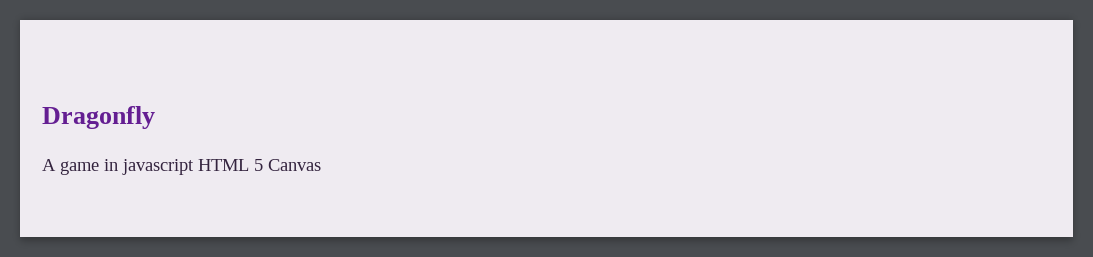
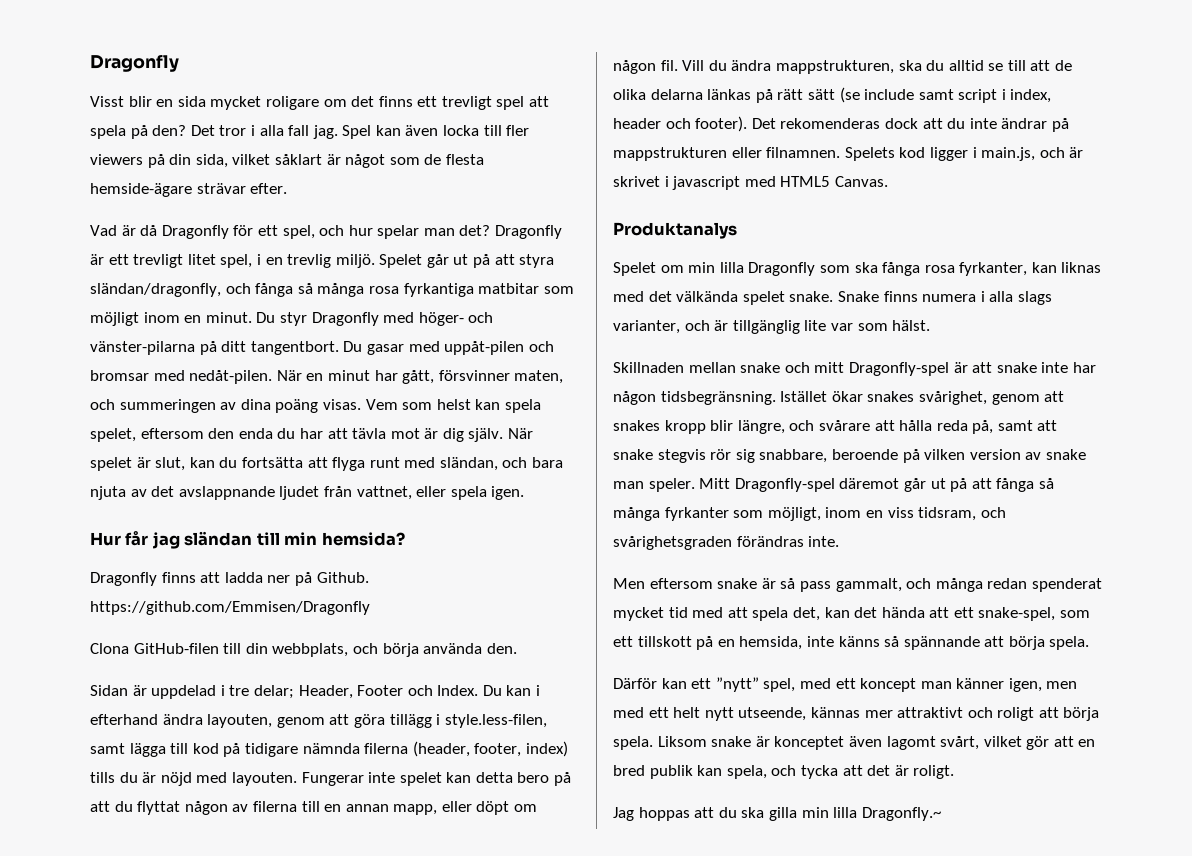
- A game in javascript HTML 5 Canvas
+ Visst blir en sida mycket roligare om det finns ett trevligt spel att spela på den? Det tror i alla fall jag. Spel kan även locka till fler viewers på din sida, vilket såklart är något som de flesta hemside-ägare strävar efter.
+ Vad är då Dragonfly för ett spel, och hur spelar man det? Dragonfly är ett trevligt litet spel, i en trevlig miljö. Spelet går ut på att styra sländan/dragonfly, och fånga så många rosa fyrkantiga matbitar som möjligt inom en minut. Du styr Dragonfly med höger- och vänster-pilarna på ditt tangentbort. Du gasar med uppåt-pilen och bromsar med nedåt-pilen. När en minut har gått, försvinner maten, och summeringen av dina poäng visas. Vem som helst kan spela spelet, eftersom den enda du har att tävla mot är dig själv. När spelet är slut, kan du fortsätta att flyga runt med sländan, och bara njuta av det avslappnande ljudet från vattnet, eller spela igen.
+ Hur får jag sländan till min hemsida?
+ Dragonfly finns att ladda ner på Github. https://github.com/Emmisen/Dragonfly
+ Clona GitHub-filen till din webbplats, och börja använda den.
+ Sidan är uppdelad i tre delar; Header, Footer och Index. Du kan i efterhand ändra layouten, genom att göra tillägg i style.less-filen, samt lägga till kod på tidigare nämnda filerna (header, footer, index) tills du är nöjd med layouten. Fungerar inte spelet kan detta bero på att du flyttat någon av filerna till en annan mapp, eller döpt om någon fil. Vill du ändra mappstrukturen, ska du alltid se till att de olika delarna länkas på rätt sätt (se include samt script i index, header och footer). Det rekomenderas dock att du inte ändrar på mappstrukturen eller filnamnen. Spelets kod ligger i main.js, och är skrivet i javascript med HTML5 Canvas.
+ Produktanalys
+ Spelet om min lilla Dragonfly som ska fånga rosa fyrkanter, kan liknas med det välkända spelet snake. Snake finns numera i alla slags varianter, och är tillgänglig lite var som hälst.
+ Skillnaden mellan snake och mitt Dragonfly-spel är att snake inte har någon tidsbegränsning. Istället ökar snakes svårighet, genom att snakes kropp blir längre, och svårare att hålla reda på, samt att snake stegvis rör sig snabbare, beroende på vilken version av snake man speler. Mitt Dragonfly-spel däremot går ut på att fånga så många fyrkanter som möjligt, inom en viss tidsram, och svårighetsgraden förändras inte.
+ Men eftersom snake är så pass gammalt, och många redan spenderat mycket tid med att spela det, kan det hända att ett snake-spel, som ett tillskott på en hemsida, inte känns så spännande att börja spela.
+ Därför kan ett ”nytt” spel, med ett koncept man känner igen, men med ett helt nytt utseende, kännas mer attraktivt och roligt att börja spela. Liksom snake är konceptet även lagomt svårt, vilket gör att en bred publik kan spela, och tycka att det är roligt.
+ Jag hoppas att du ska gilla min lilla Dragonfly.~

